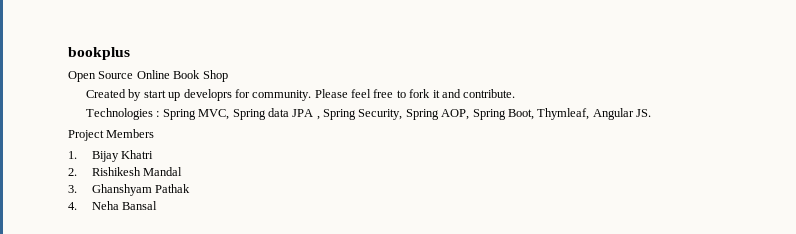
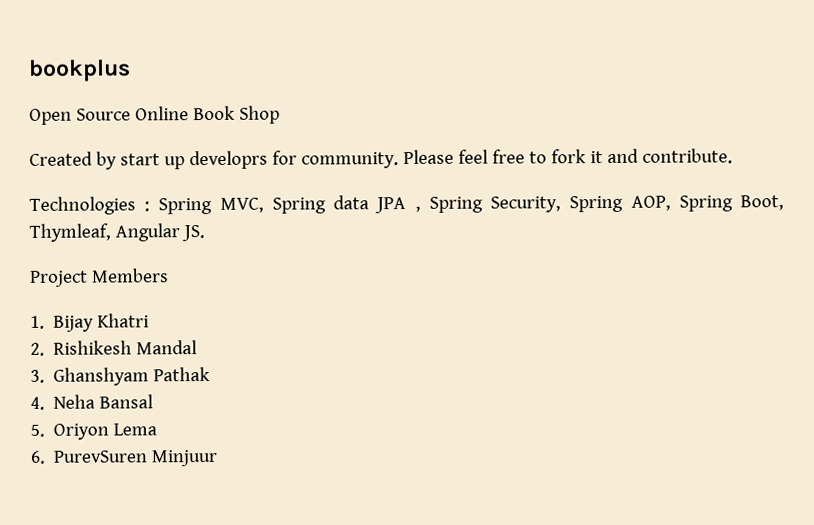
+ 5. Oriyon Lema
+ 6. PurevSuren Minjuur

